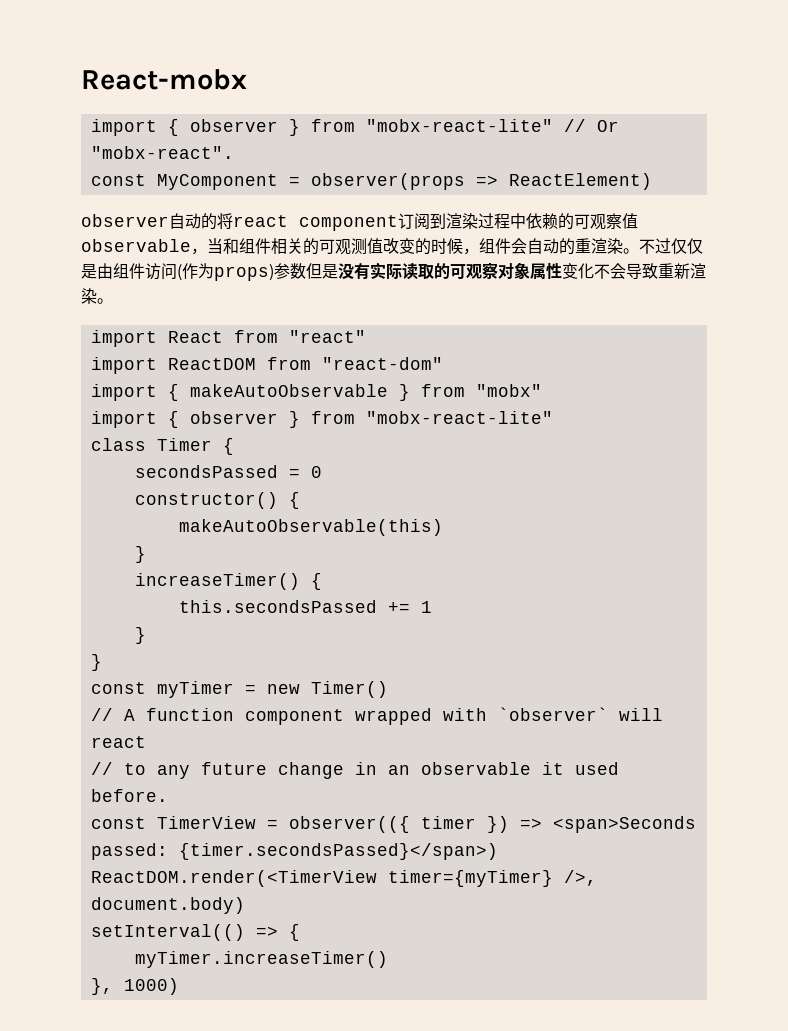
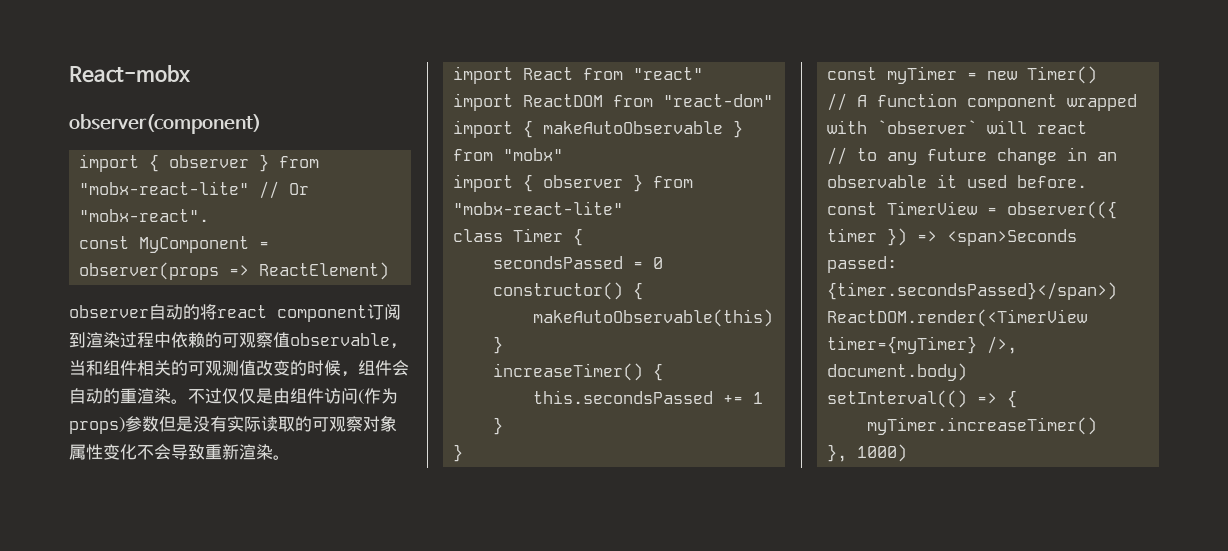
+ observer(component)

